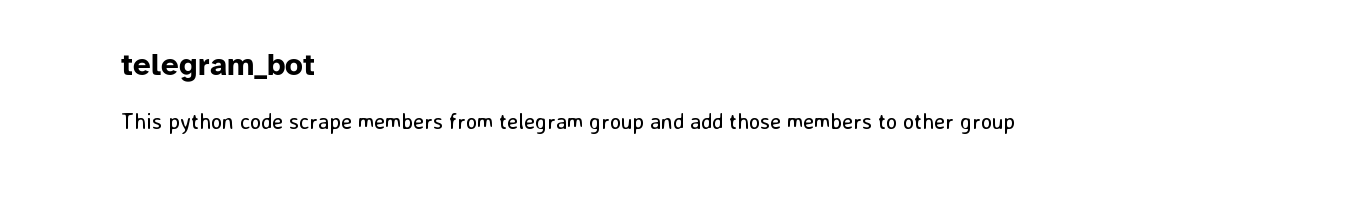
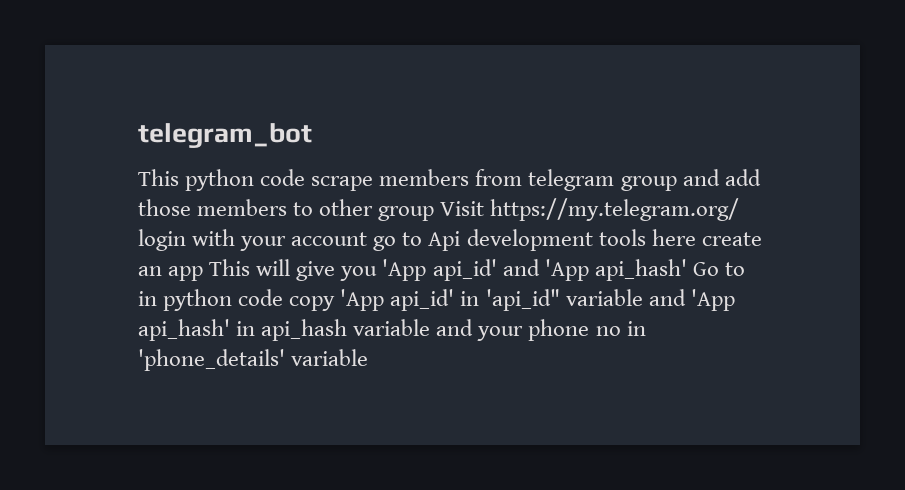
- This python code scrape members from telegram group and add those members to other group
+ This python code scrape members from telegram group and add those members to other group Visit https://my.telegram.org/ login with your account go to Api development tools here create an app This will give you 'App api_id' and 'App api_hash' Go to in python code copy 'App api_id' in 'api_id" variable and 'App api_hash' in api_hash variable and your phone no in 'phone_details' variable

